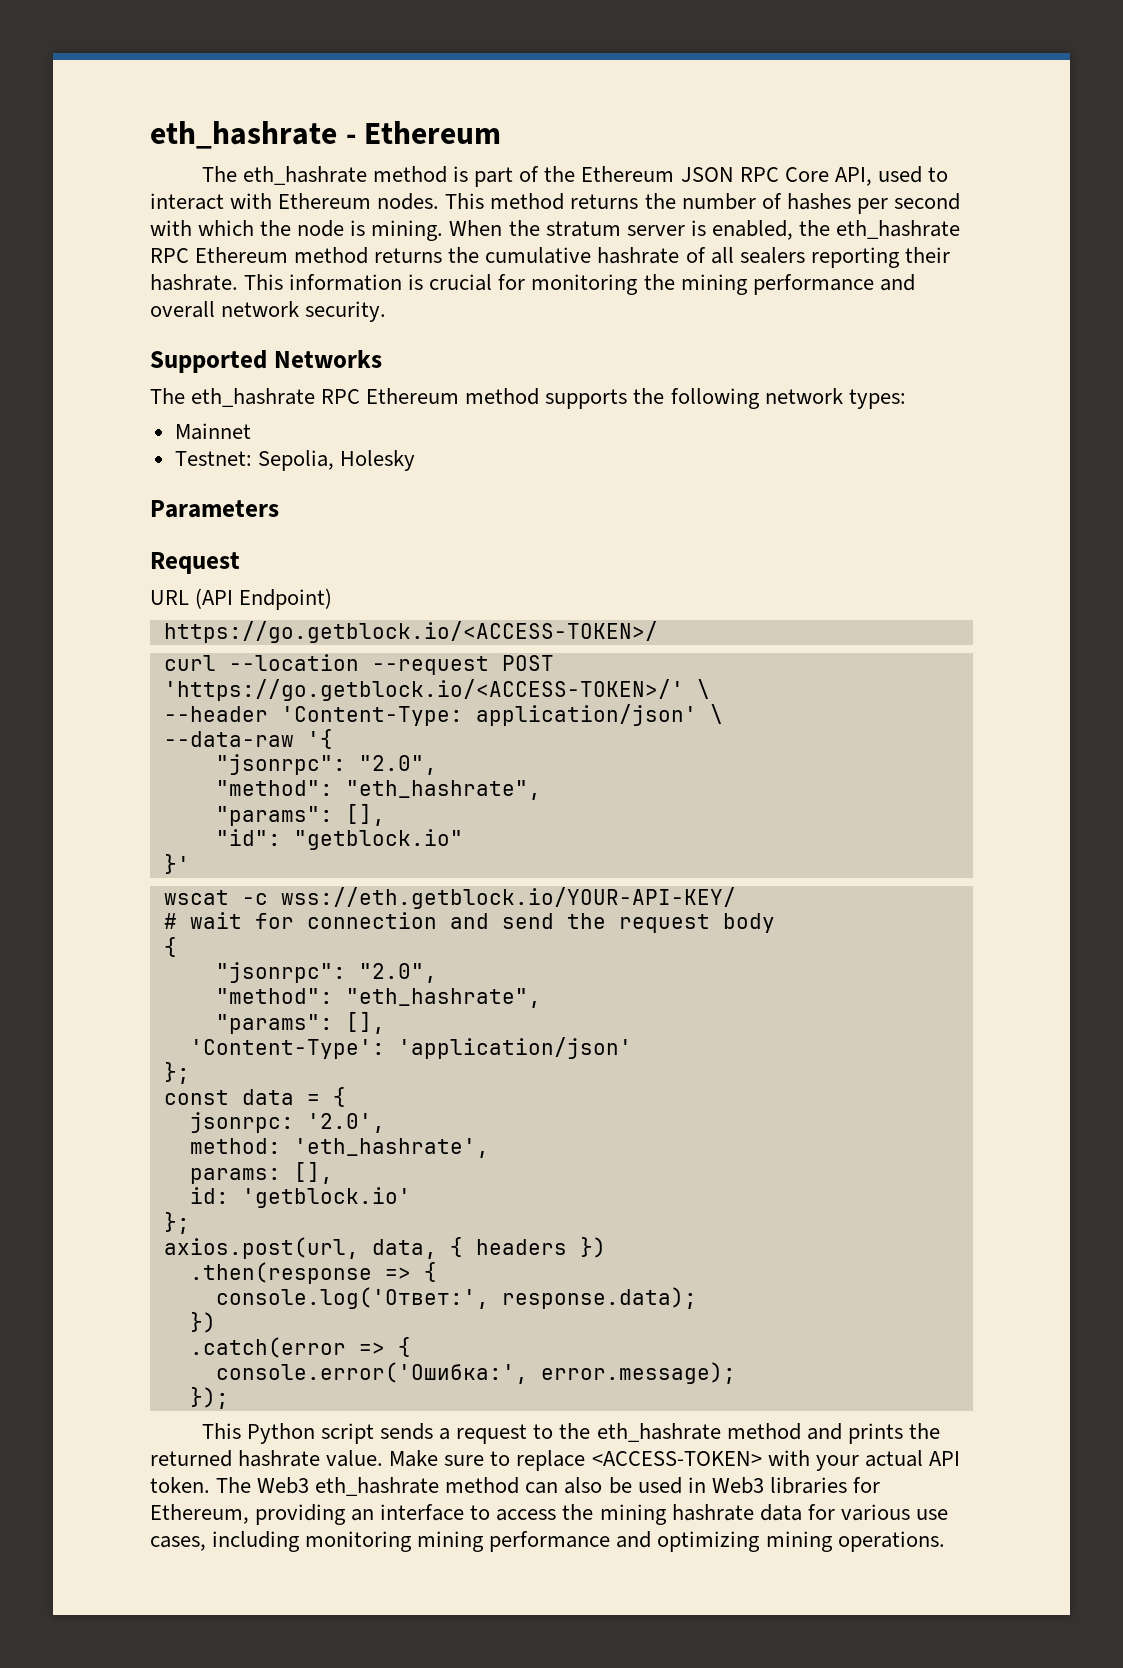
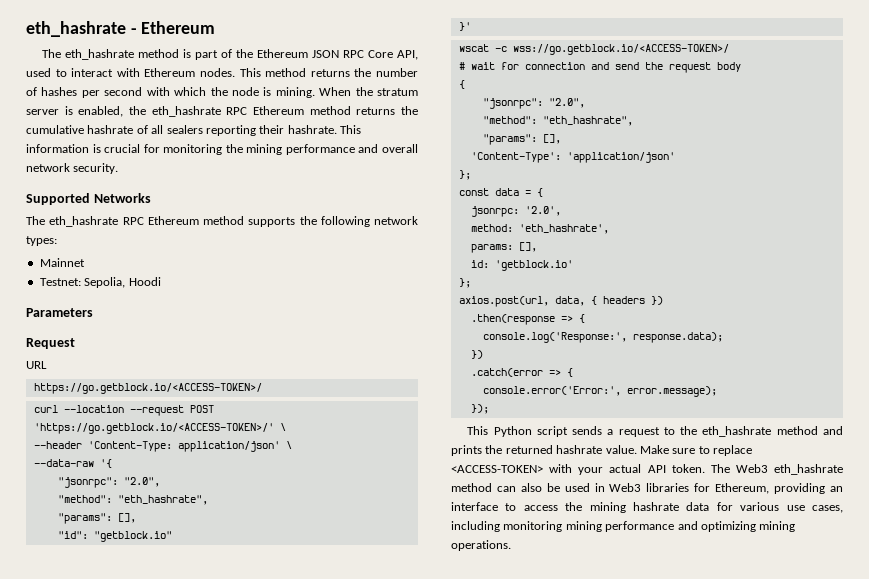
- Testnet: Sepolia, Holesky
+ Testnet: Sepolia, Hoodi
- URL (API Endpoint)
+ URL
- wscat -c wss://eth.getblock.io/YOUR-API-KEY/
+ wscat -c wss://go.getblock.io/<ACCESS-TOKEN>/
- console.log('Ответ:', response.data);
+ console.log('Response:', response.data);
- console.error('Ошибка:', error.message);
+ console.error('Error:', error.message);

